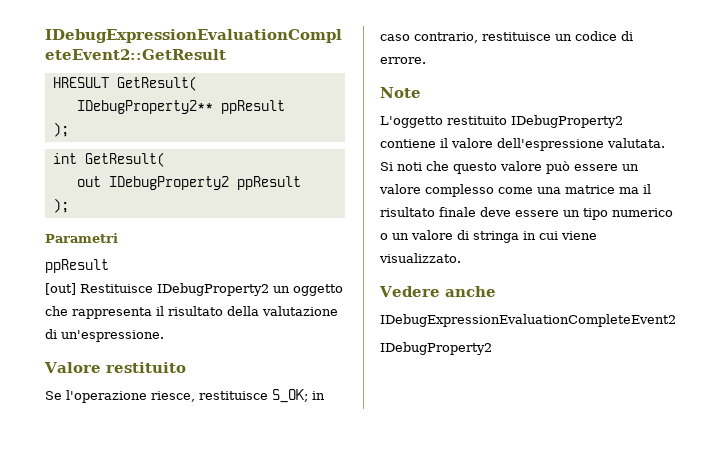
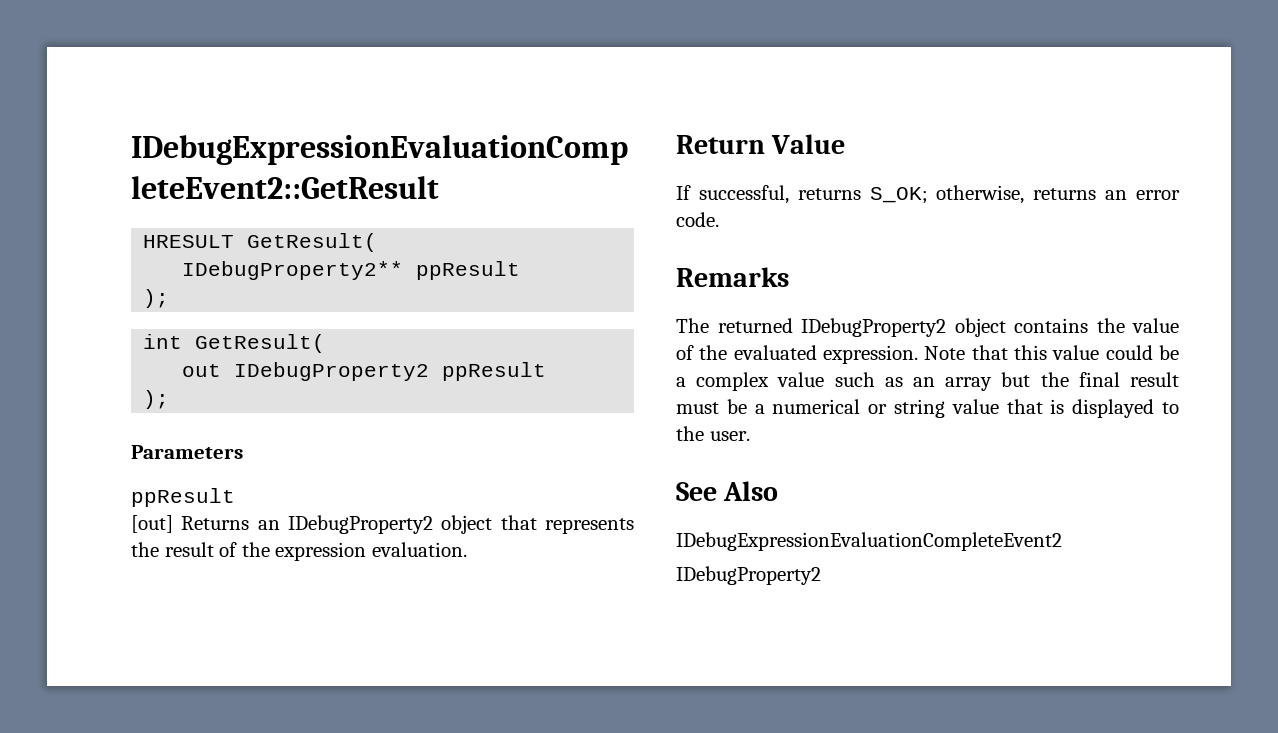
- Parametri
+ Parameters
- [out] Restituisce IDebugProperty2 un oggetto che rappresenta il risultato della valutazione di un'espressione.
- Valore restituito
- Se l'operazione riesce, restituisce S_OK; in caso contrario, restituisce un codice di errore.
- Note
- L'oggetto restituito IDebugProperty2 contiene il valore dell'espressione valutata. Si noti che questo valore può essere un valore complesso come una matrice ma il risultato finale deve essere un tipo numerico o un valore di stringa in cui viene visualizzato.
- Vedere anche
+ [out] Returns an IDebugProperty2 object that represents the result of the expression evaluation.
+ Return Value
+ If successful, returns S_OK; otherwise, returns an error code.
+ Remarks
+ The returned IDebugProperty2 object contains the value of the evaluated expression. Note that this value could be a complex value such as an array but the final result must be a numerical or string value that is displayed to the user.
+ See Also

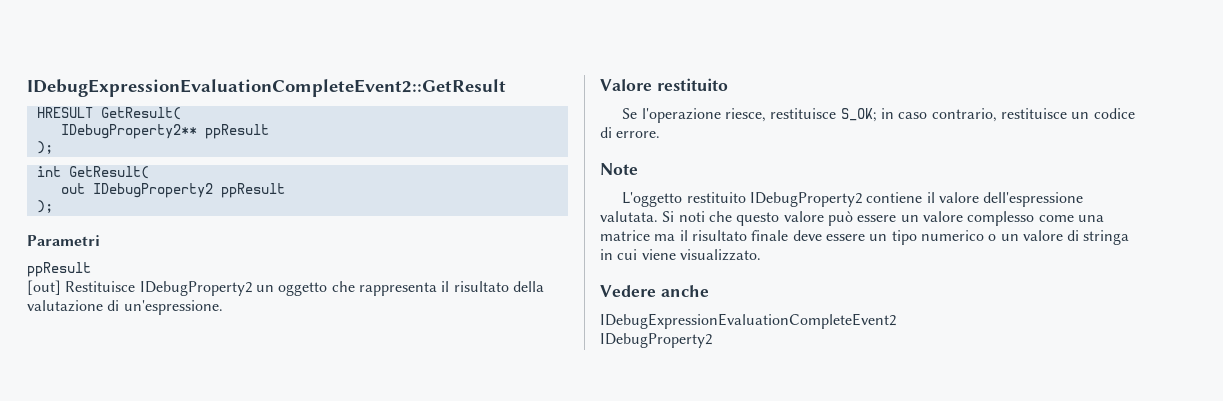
- Parameters
+ Parametri
- [out] Returns an IDebugProperty2 object that represents the result of the expression evaluation.
- Return Value
- If successful, returns S_OK; otherwise, returns an error code.
- Remarks
- The returned IDebugProperty2 object contains the value of the evaluated expression. Note that this value could be a complex value such as an array but the final result must be a numerical or string value that is displayed to the user.
- See Also
+ [out] Restituisce IDebugProperty2 un oggetto che rappresenta il risultato della valutazione di un'espressione.
+ Valore restituito
+ Se l'operazione riesce, restituisce S_OK; in caso contrario, restituisce un codice di errore.
+ Note
+ L'oggetto restituito IDebugProperty2 contiene il valore dell'espressione valutata. Si noti che questo valore può essere un valore complesso come una matrice ma il risultato finale deve essere un tipo numerico o un valore di stringa in cui viene visualizzato.
+ Vedere anche

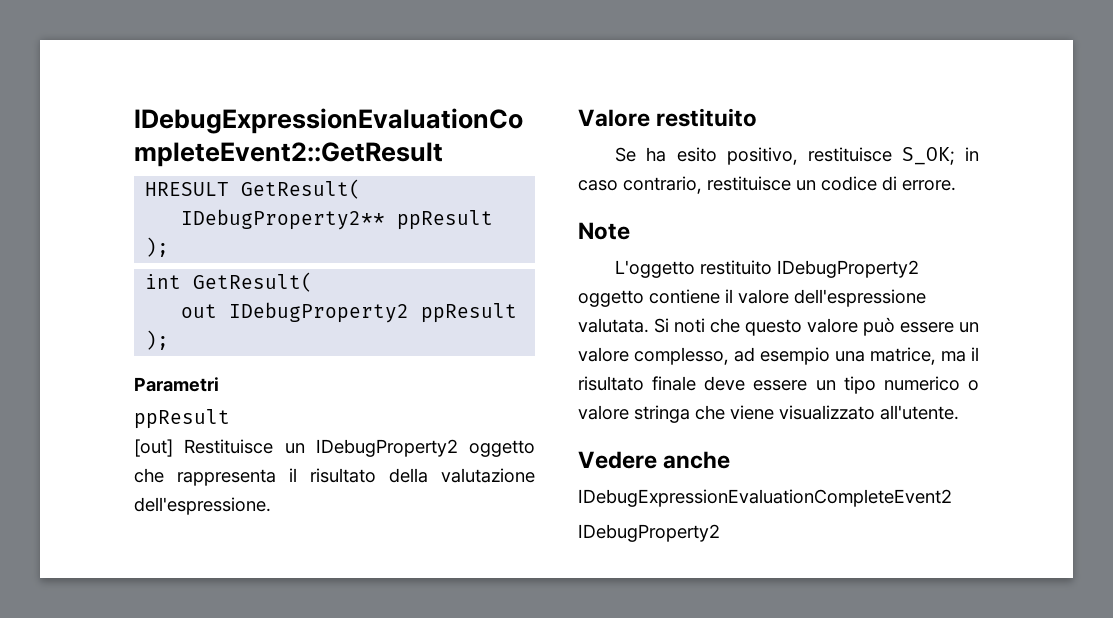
- [out] Restituisce IDebugProperty2 un oggetto che rappresenta il risultato della valutazione di un'espressione.
+ [out] Restituisce un IDebugProperty2 oggetto che rappresenta il risultato della valutazione dell'espressione.
- Se l'operazione riesce, restituisce S_OK; in caso contrario, restituisce un codice di errore.
+ Se ha esito positivo, restituisce S_OK; in caso contrario, restituisce un codice di errore.
- L'oggetto restituito IDebugProperty2 contiene il valore dell'espressione valutata.
+ L'oggetto restituito IDebugProperty2 oggetto contiene il valore dell'espressione valutata.
- Si noti che questo valore può essere un valore complesso come una matrice ma il risultato finale deve essere un tipo numerico o un valore di stringa in cui viene visualizzato.
+ Si noti che questo valore può essere un valore complesso, ad esempio una matrice, ma il risultato finale deve essere un tipo numerico o valore stringa che viene visualizzato all'utente.

